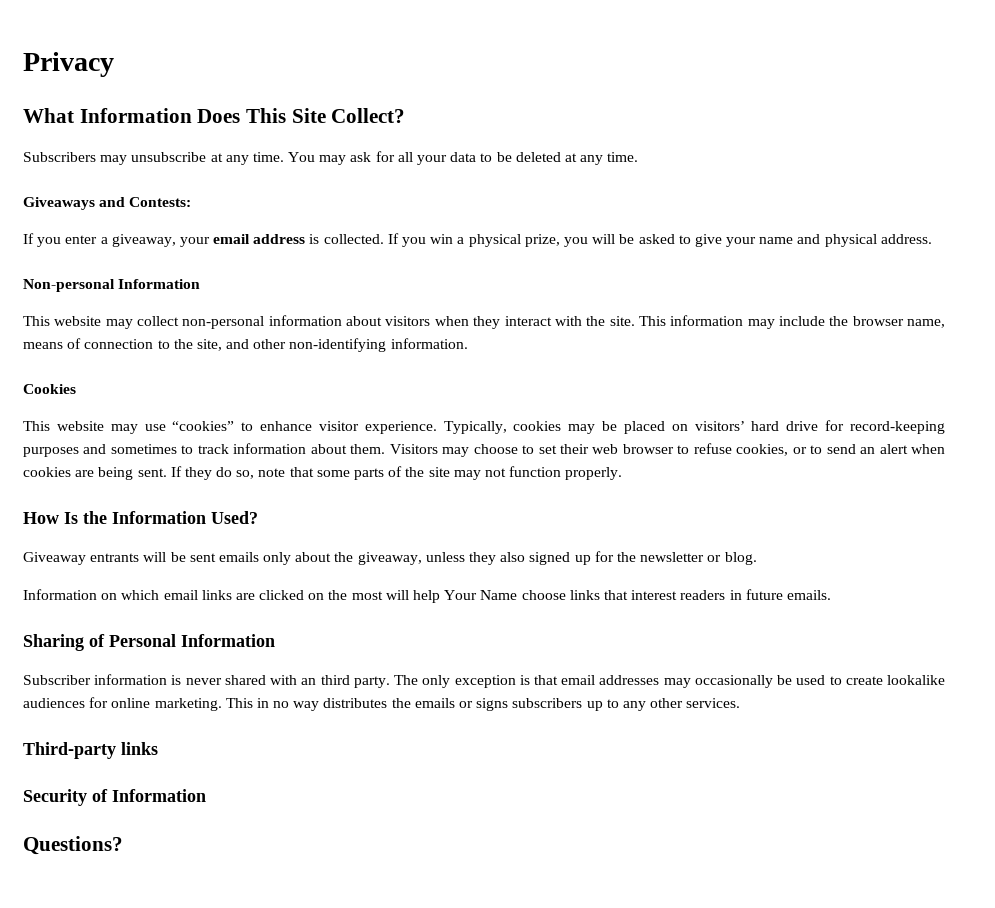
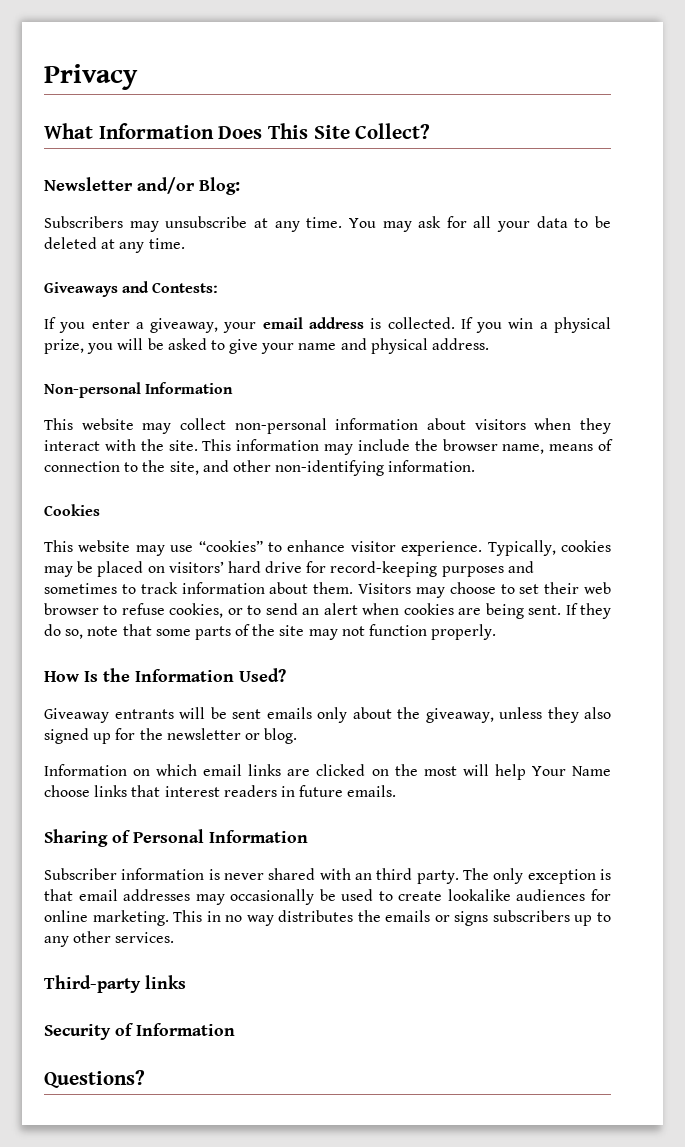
+ Newsletter and/or Blog:

